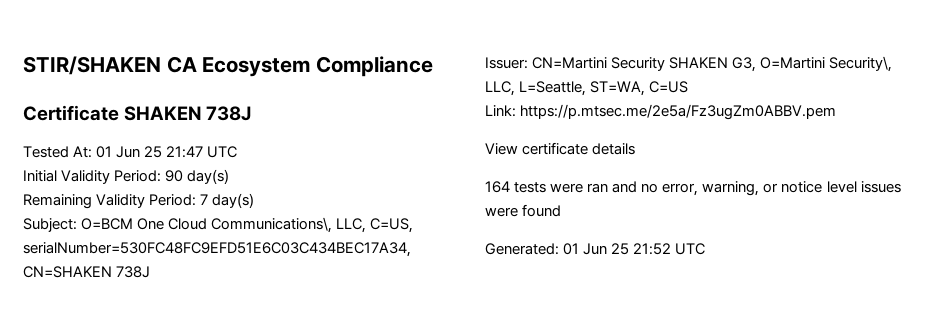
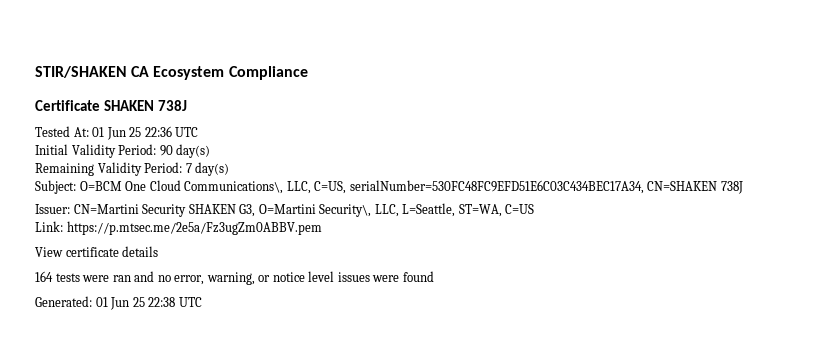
- Tested At: 01 Jun 25 21:47 UTC
+ Tested At: 01 Jun 25 22:36 UTC
- Generated: 01 Jun 25 21:52 UTC
+ Generated: 01 Jun 25 22:38 UTC

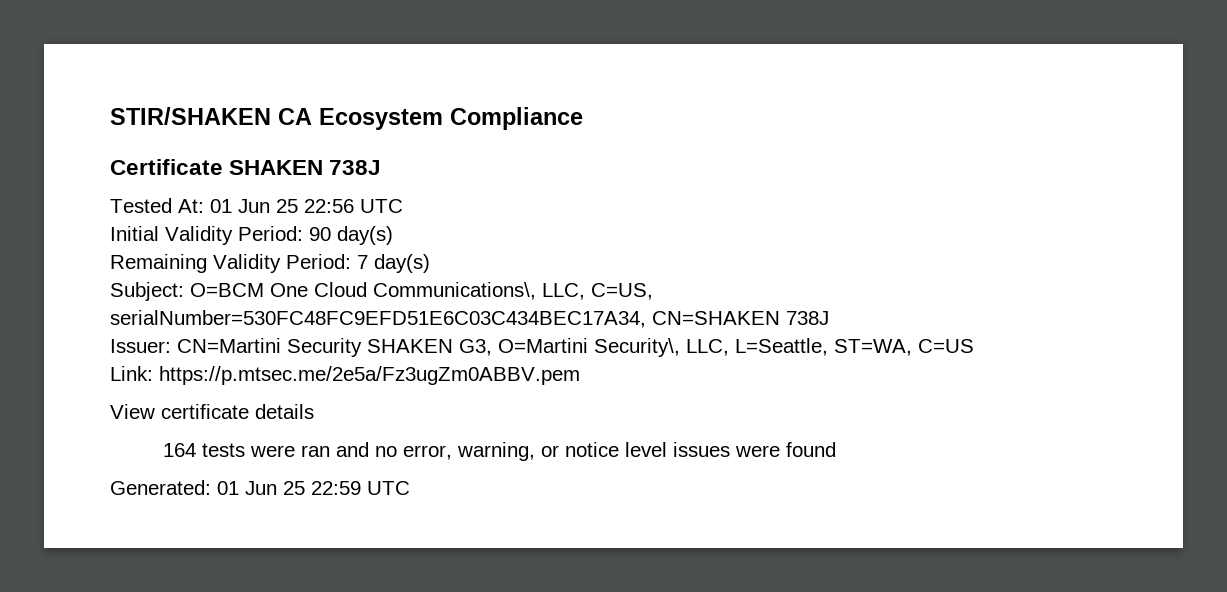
- Tested At: 01 Jun 25 22:36 UTC
+ Tested At: 01 Jun 25 22:56 UTC
- Generated: 01 Jun 25 22:38 UTC
+ Generated: 01 Jun 25 22:59 UTC

